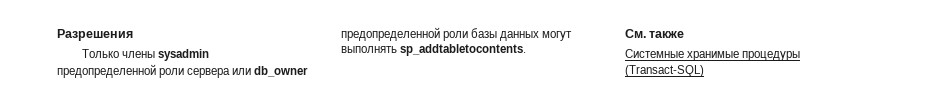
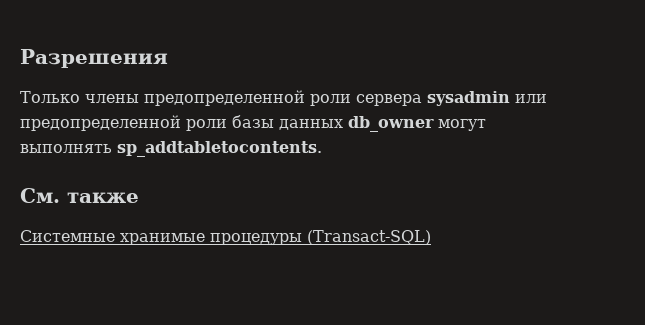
- Только члены sysadmin предопределенной роли сервера или db_owner предопределенной роли базы данных могут выполнять sp_addtabletocontents.
+ Только члены предопределенной роли сервера sysadmin или предопределенной роли базы данных db_owner могут выполнять sp_addtabletocontents.

